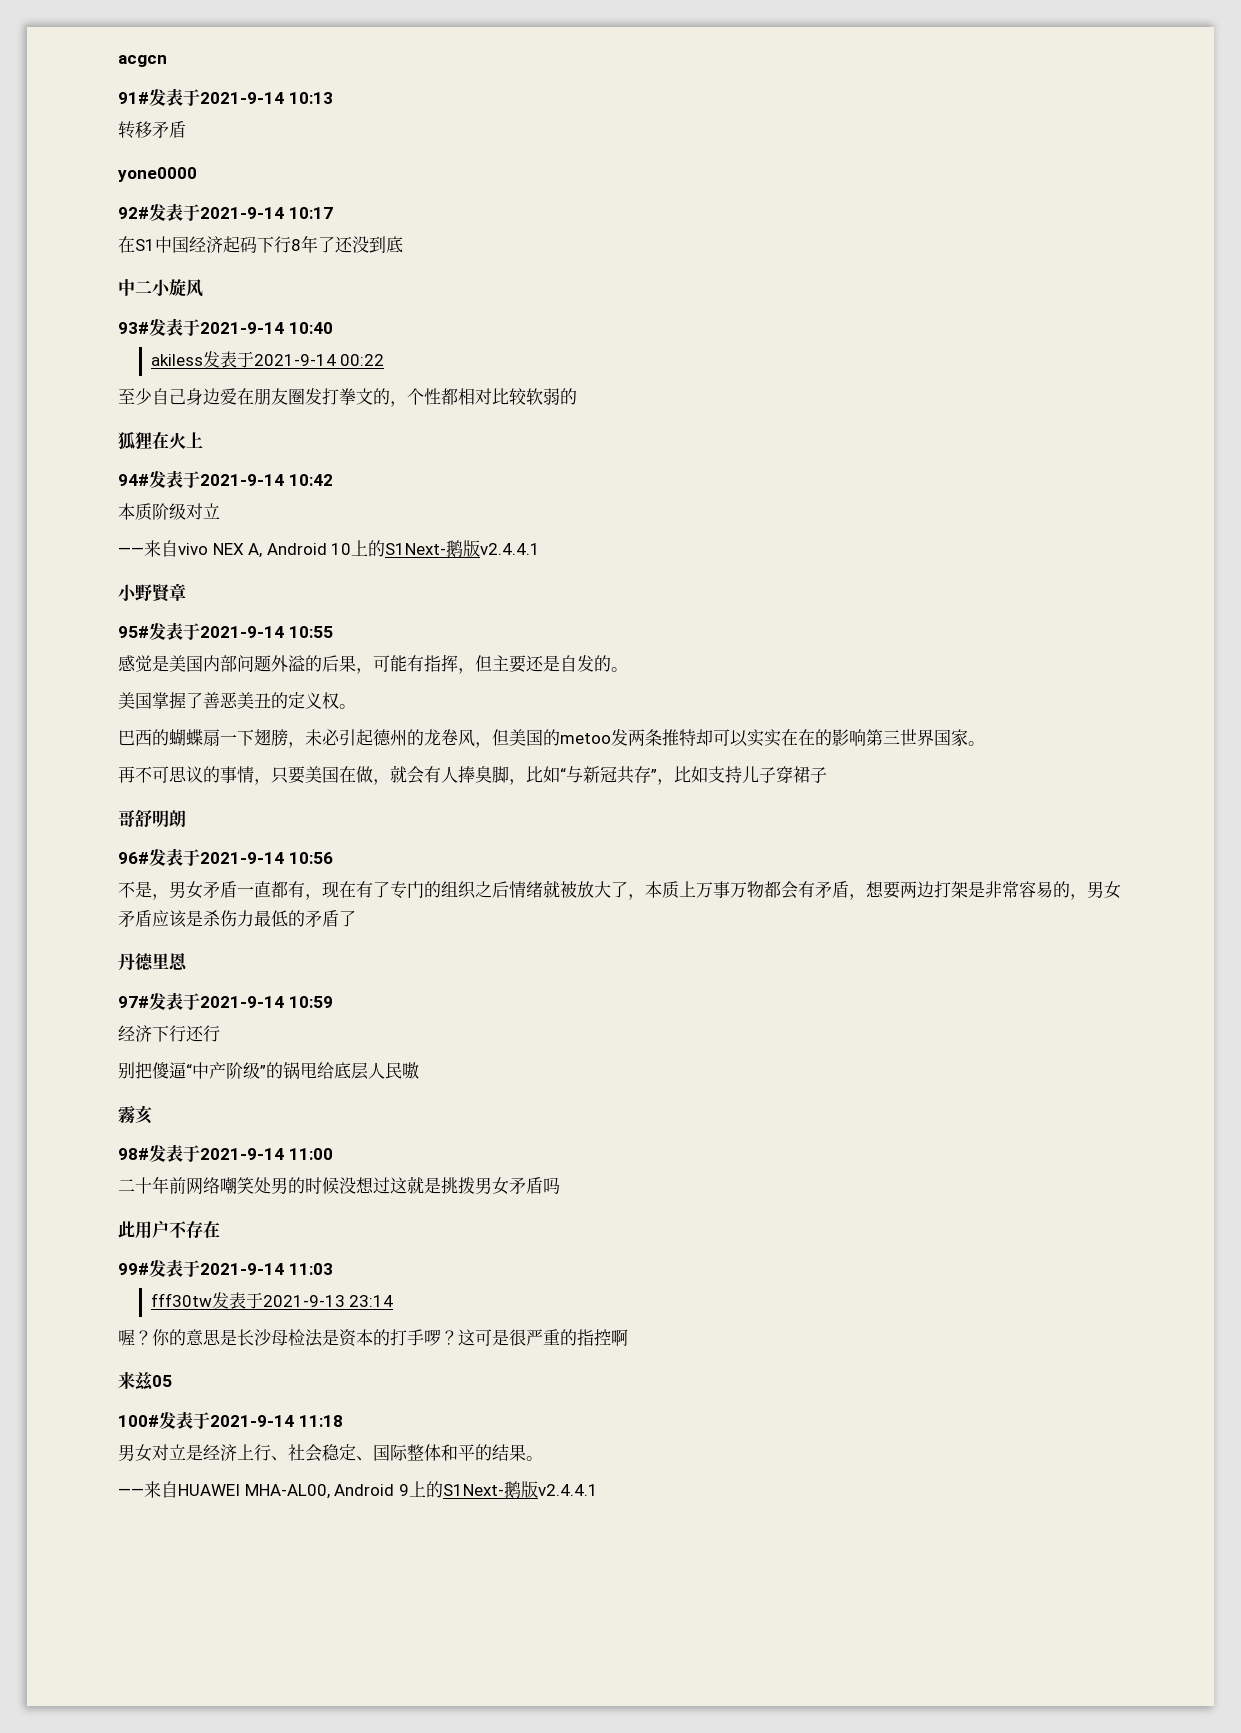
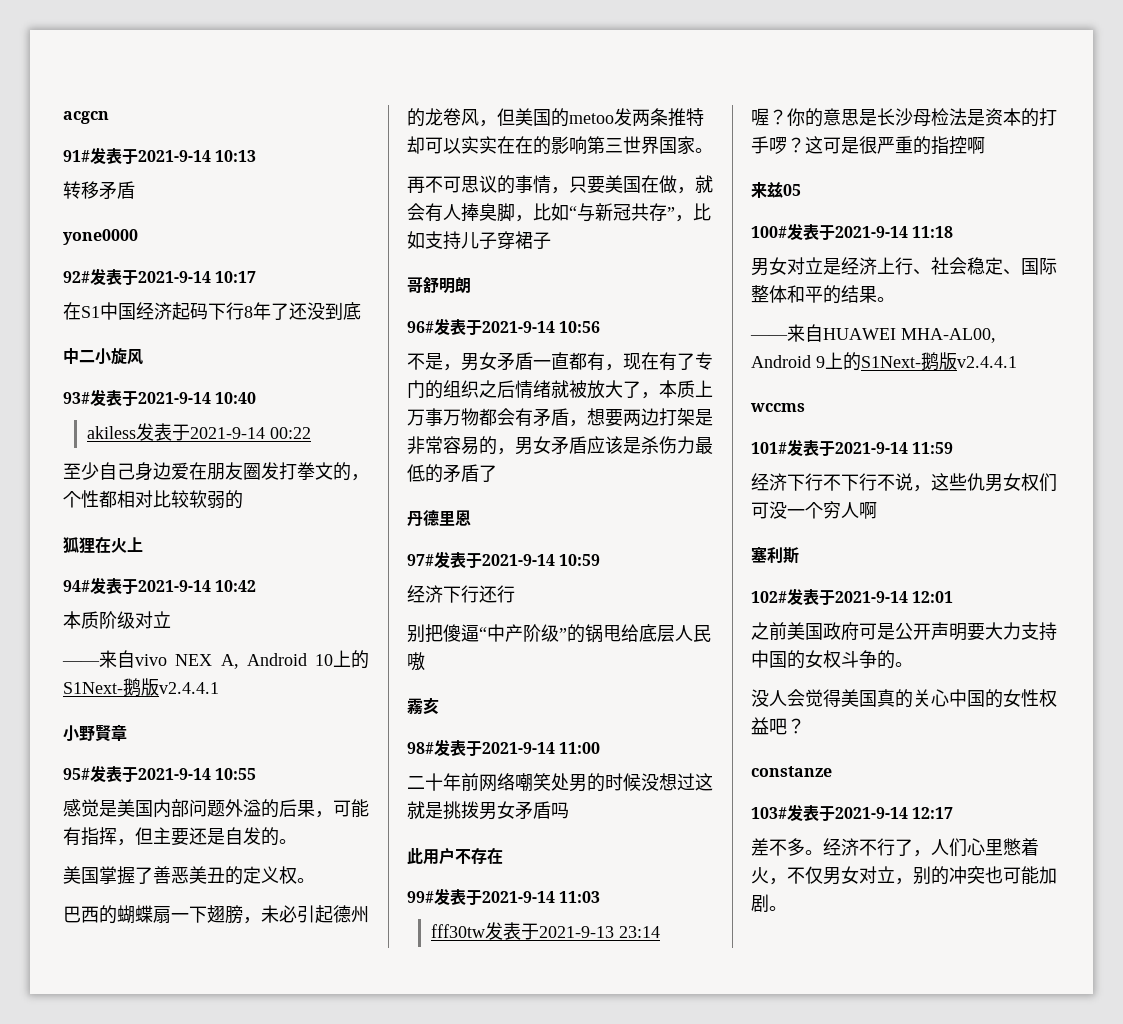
+ wccms
+ 101#发表于2021-9-14 11:59
+ 经济下行不下行不说，这些仇男女权们可没一个穷人啊
+ 塞利斯
+ 102#发表于2021-9-14 12:01
+ 之前美国政府可是公开声明要大力支持中国的女权斗争的。
+ 没人会觉得美国真的关心中国的女性权益吧？
+ constanze
+ 103#发表于2021-9-14 12:17
+ 差不多。经济不行了，人们心里憋着火，不仅男女对立，别的冲突也可能加剧。

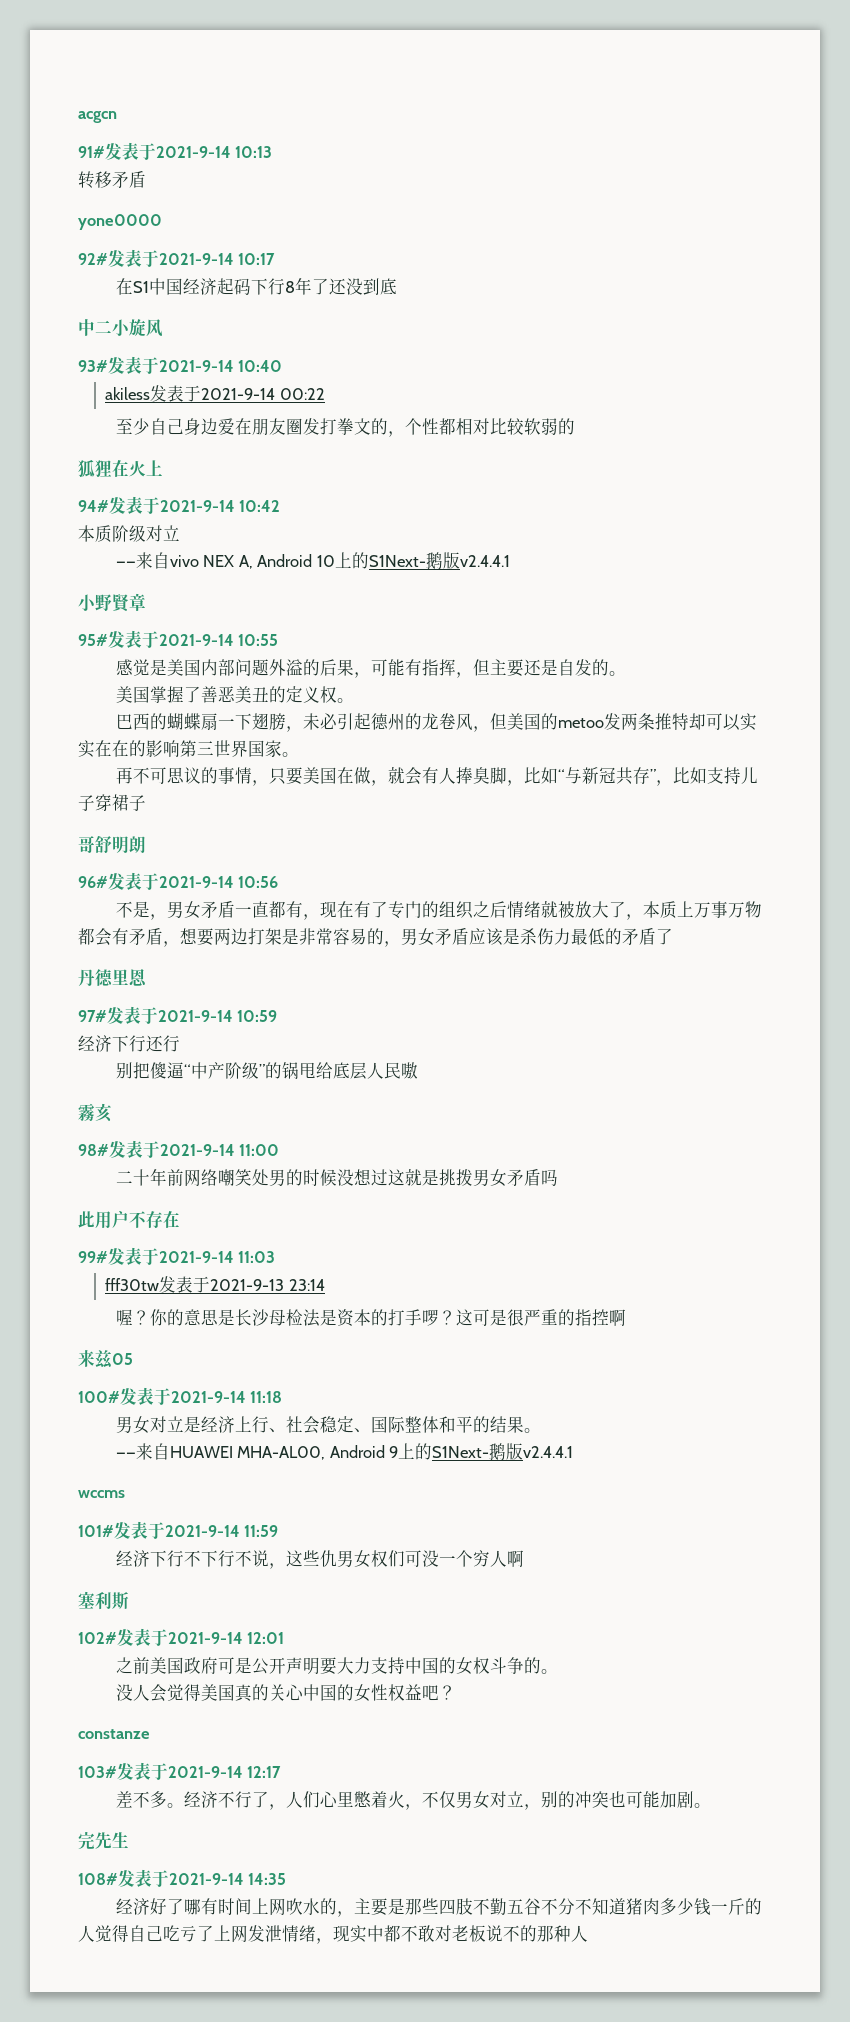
+ 完先生
+ 108#发表于2021-9-14 14:35
+ 经济好了哪有时间上网吹水的，主要是那些四肢不勤五谷不分不知道猪肉多少钱一斤的人觉得自己吃亏了上网发泄情绪，现实中都不敢对老板说不的那种人

